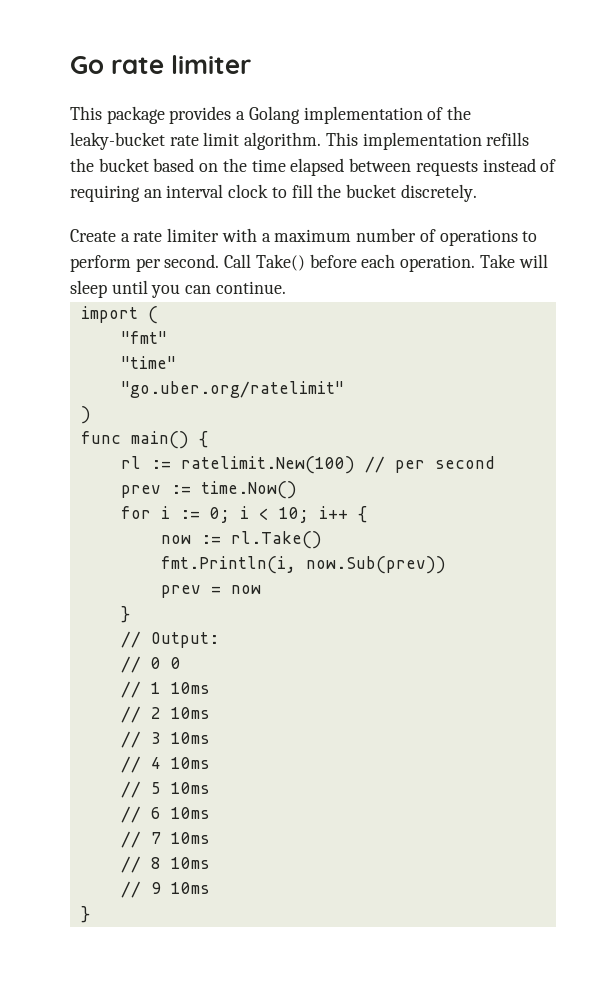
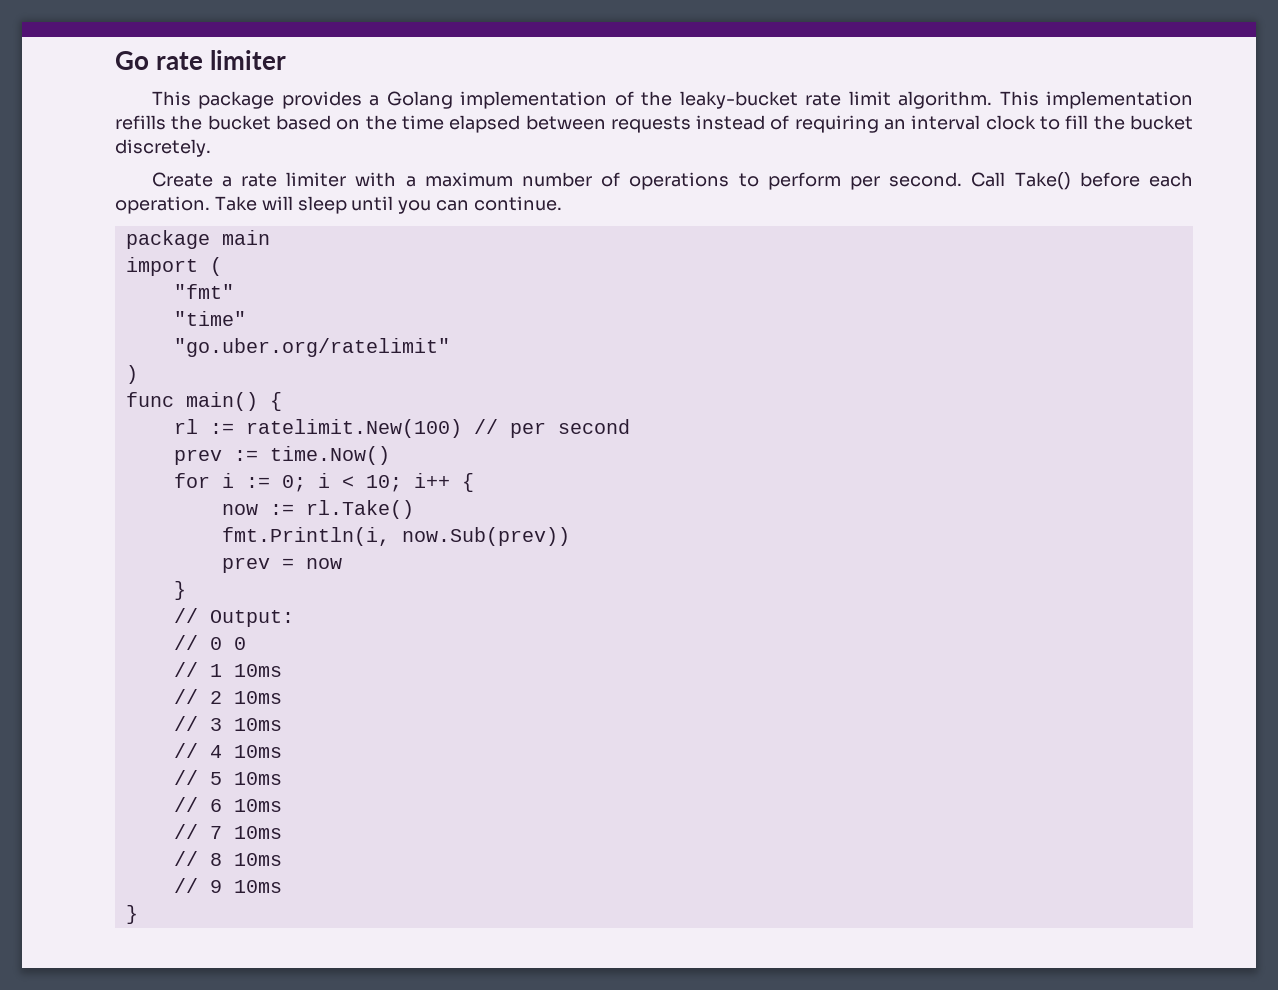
+ package main

